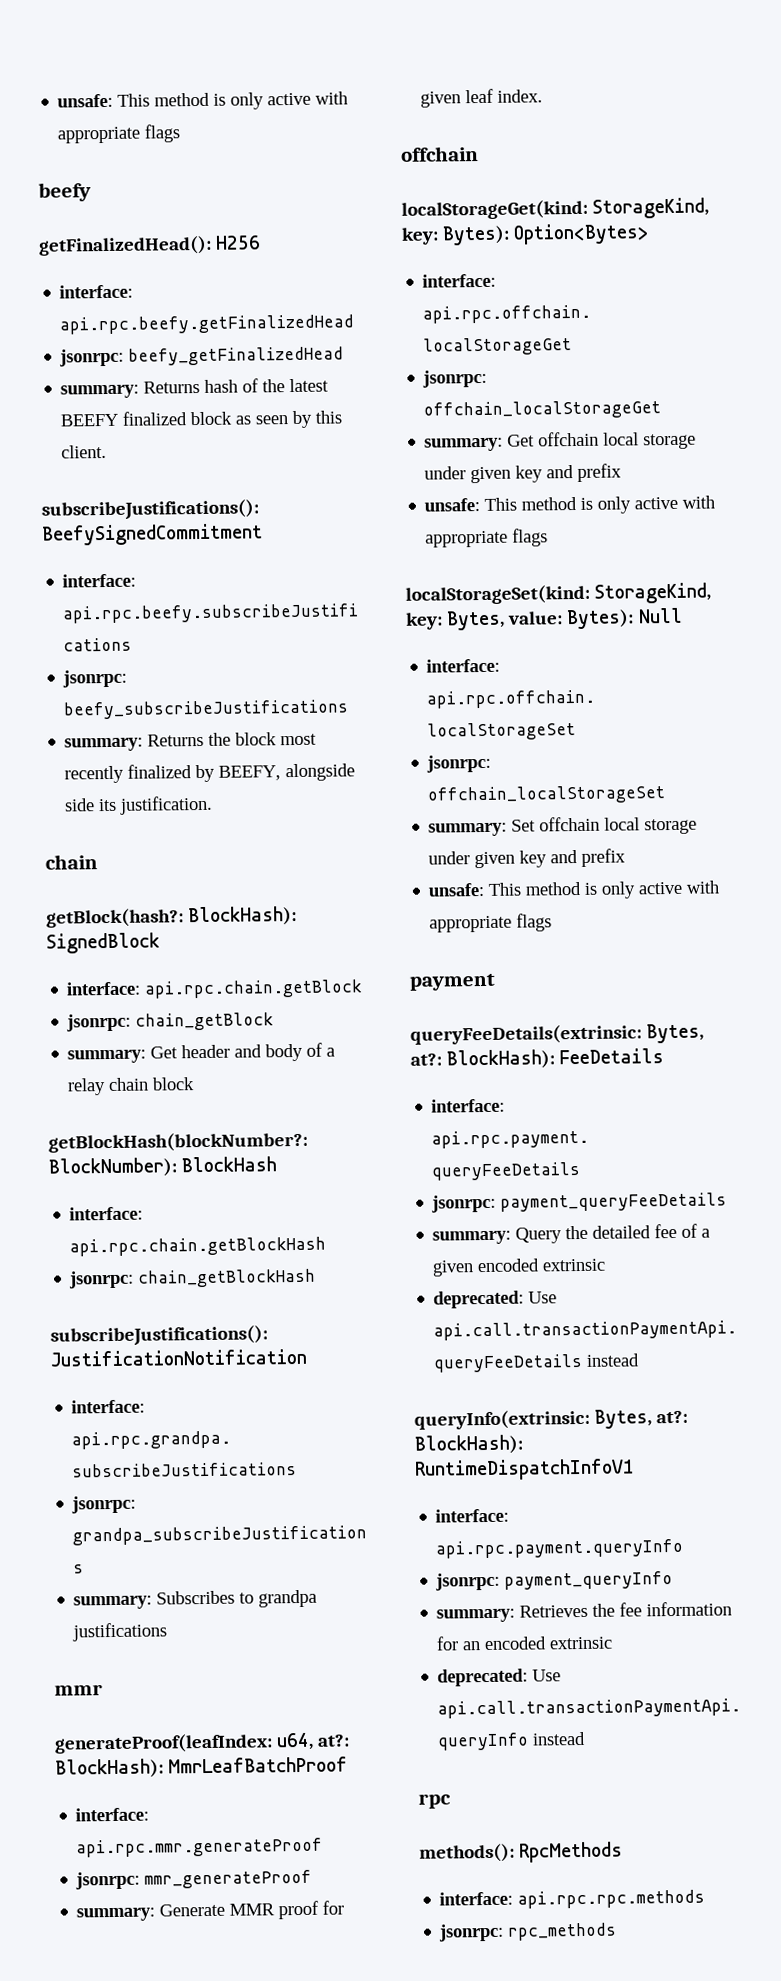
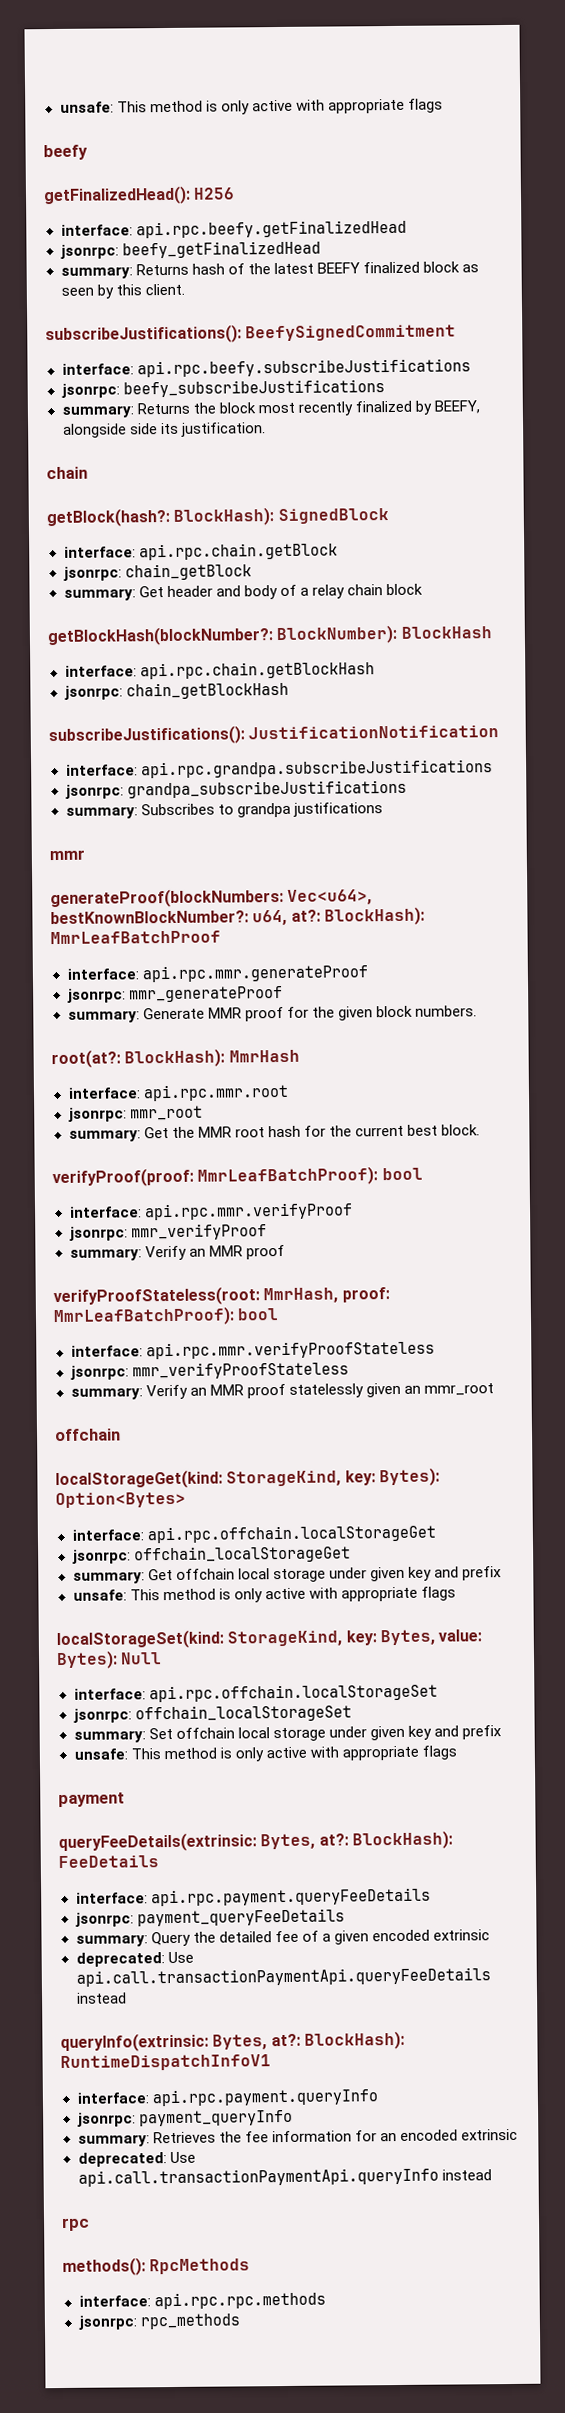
- generateProof(leafIndex: u64, at?: BlockHash): MmrLeafBatchProof
+ generateProof(blockNumbers: Vec<u64>, bestKnownBlockNumber?: u64, at?: BlockHash): MmrLeafBatchProof
- summary: Generate MMR proof for given leaf index.
+ summary: Generate MMR proof for the given block numbers.
+ root(at?: BlockHash): MmrHash
+ interface: api.rpc.mmr.root
+ jsonrpc: mmr_root
+ summary: Get the MMR root hash for the current best block.
+ verifyProof(proof: MmrLeafBatchProof): bool
+ interface: api.rpc.mmr.verifyProof
+ jsonrpc: mmr_verifyProof
+ summary: Verify an MMR proof
+ verifyProofStateless(root: MmrHash, proof: MmrLeafBatchProof): bool
+ interface: api.rpc.mmr.verifyProofStateless
+ jsonrpc: mmr_verifyProofStateless
+ summary: Verify an MMR proof statelessly given an mmr_root

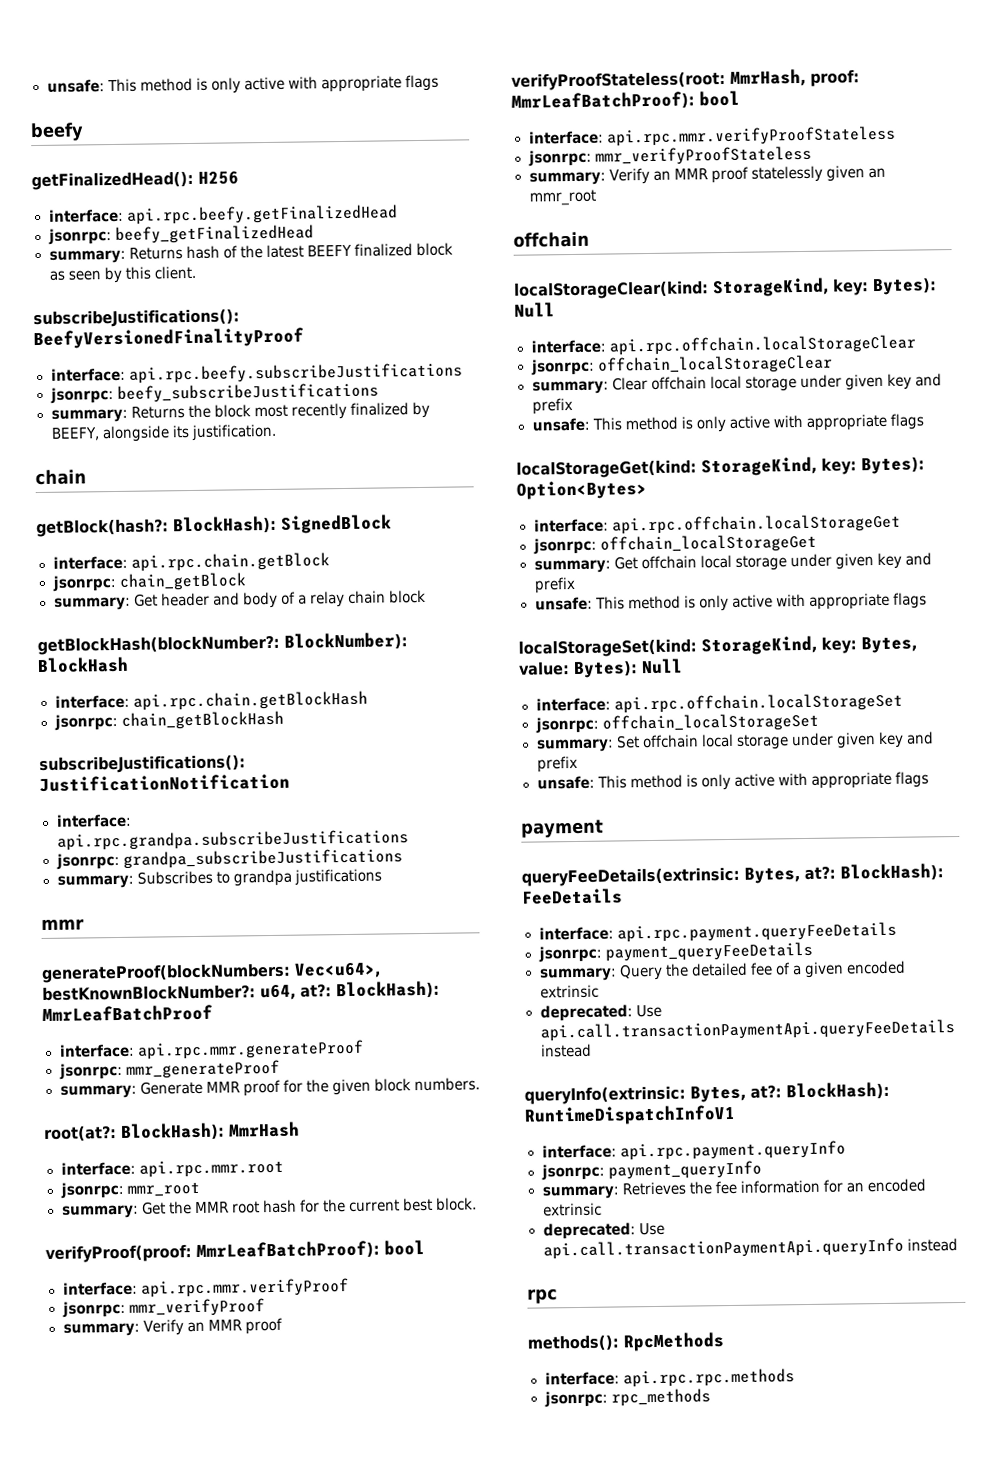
- subscribeJustifications(): BeefySignedCommitment
+ subscribeJustifications(): BeefyVersionedFinalityProof
- summary: Returns the block most recently finalized by BEEFY, alongside side its justification.
+ summary: Returns the block most recently finalized by BEEFY, alongside its justification.
+ localStorageClear(kind: StorageKind, key: Bytes): Null
+ interface: api.rpc.offchain.localStorageClear
+ jsonrpc: offchain_localStorageClear
+ summary: Clear offchain local storage under given key and prefix
+ unsafe: This method is only active with appropriate flags

